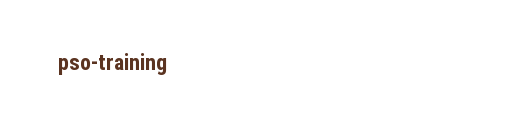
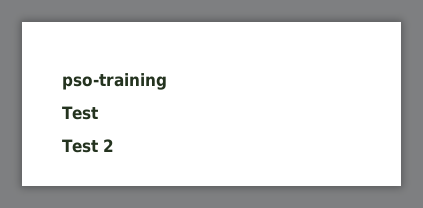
  pso-training
+ Test
+ Test 2

